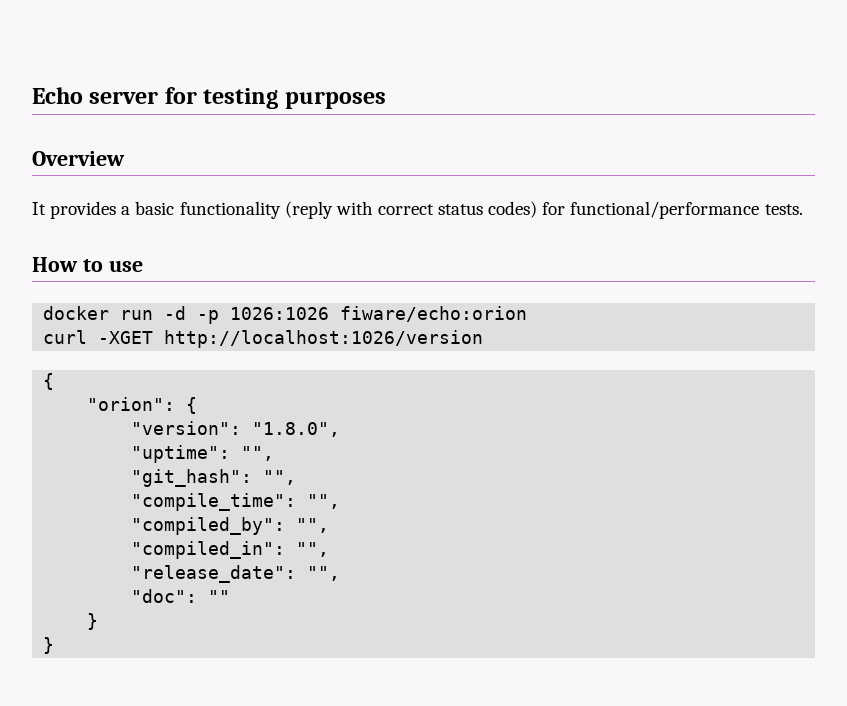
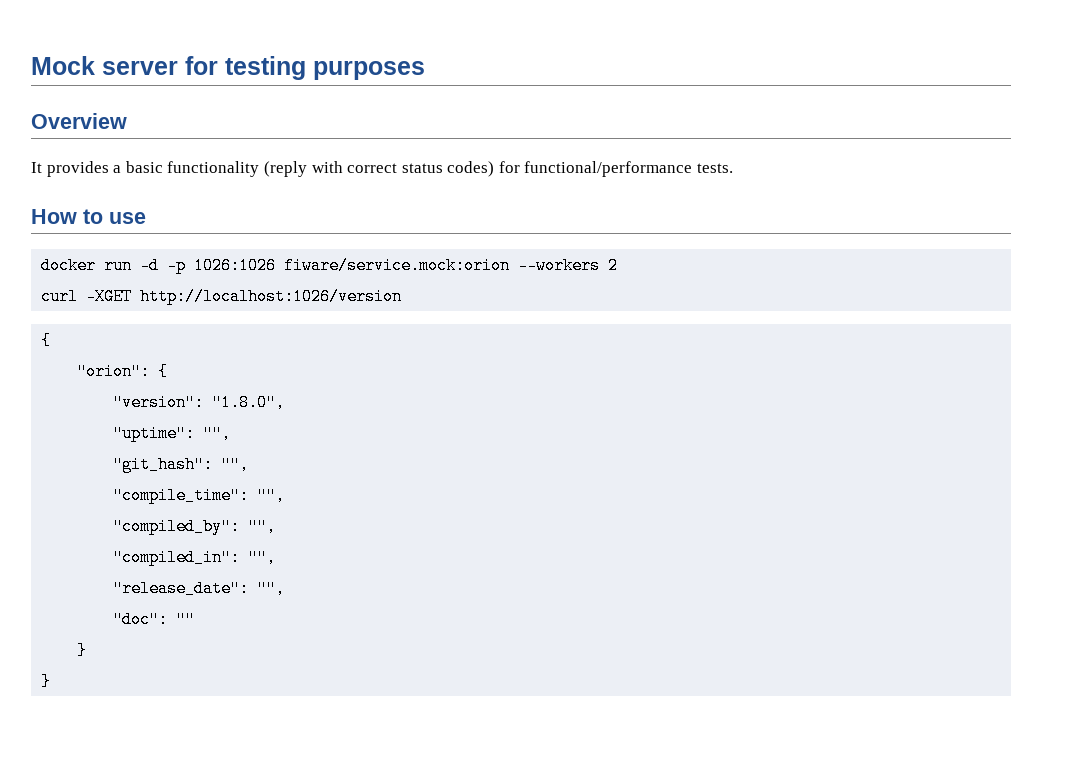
- Echo server for testing purposes
+ Mock server for testing purposes
- docker run -d -p 1026:1026 fiware/echo:orion
+ docker run -d -p 1026:1026 fiware/service.mock:orion --workers 2

